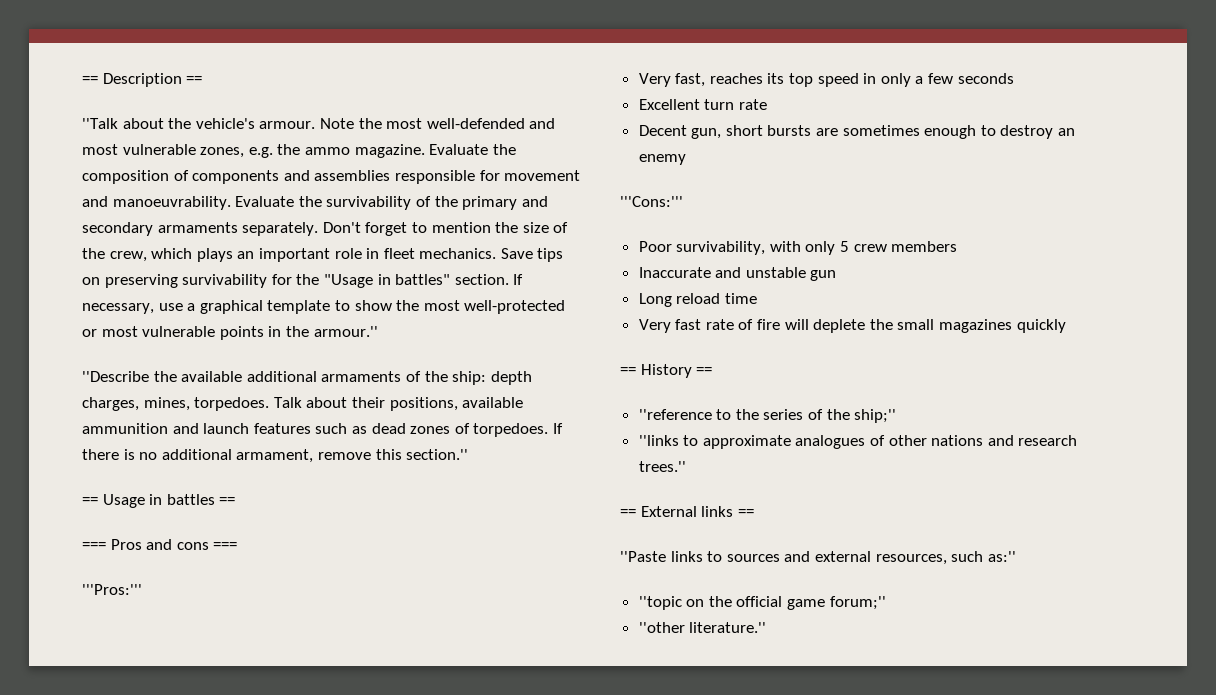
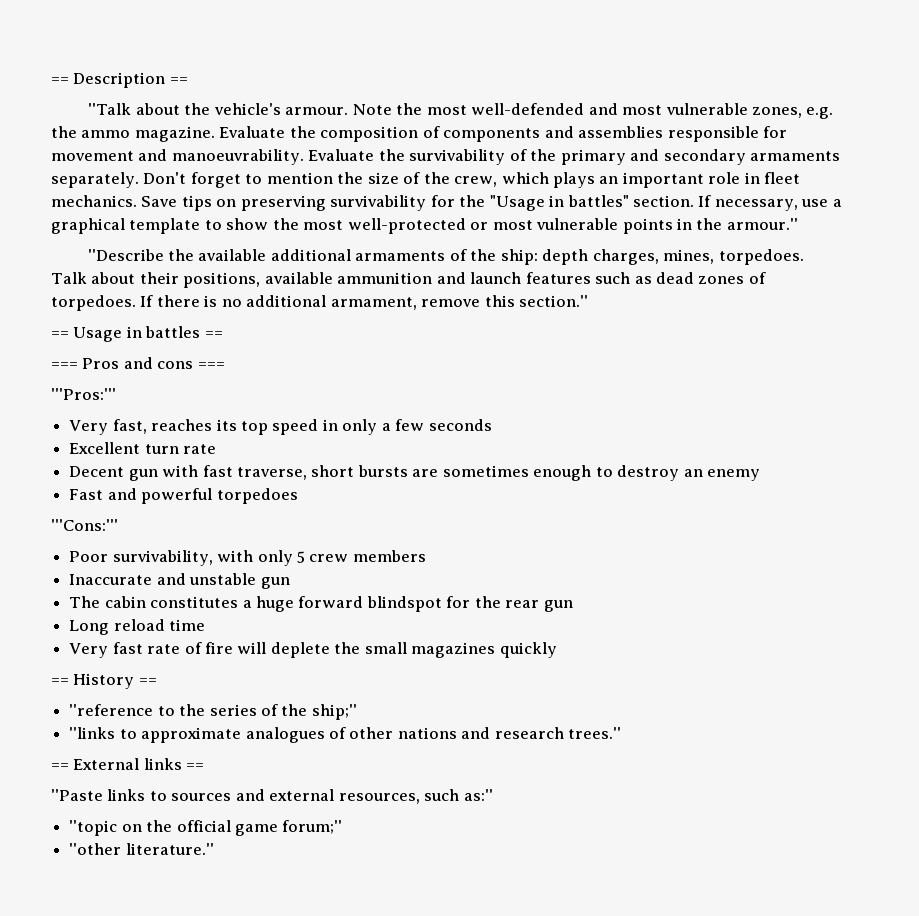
- Decent gun, short bursts are sometimes enough to destroy an enemy
+ Decent gun with fast traverse, short bursts are sometimes enough to destroy an enemy
+ Fast and powerful torpedoes
+ The cabin constitutes a huge forward blindspot for the rear gun

